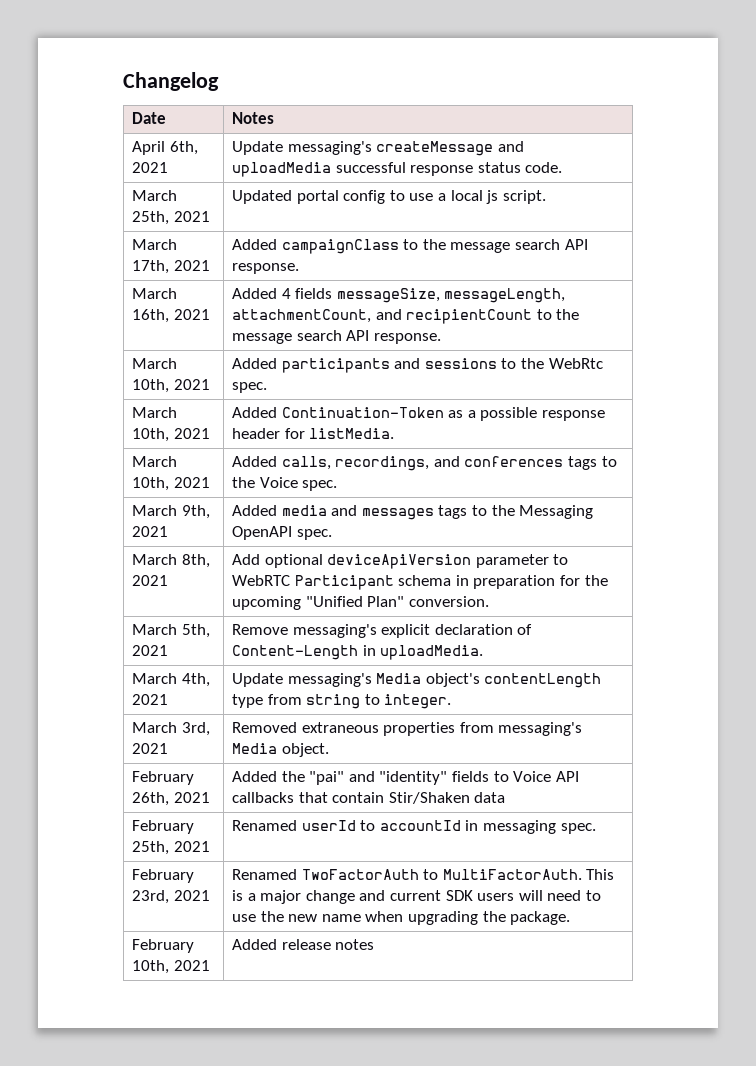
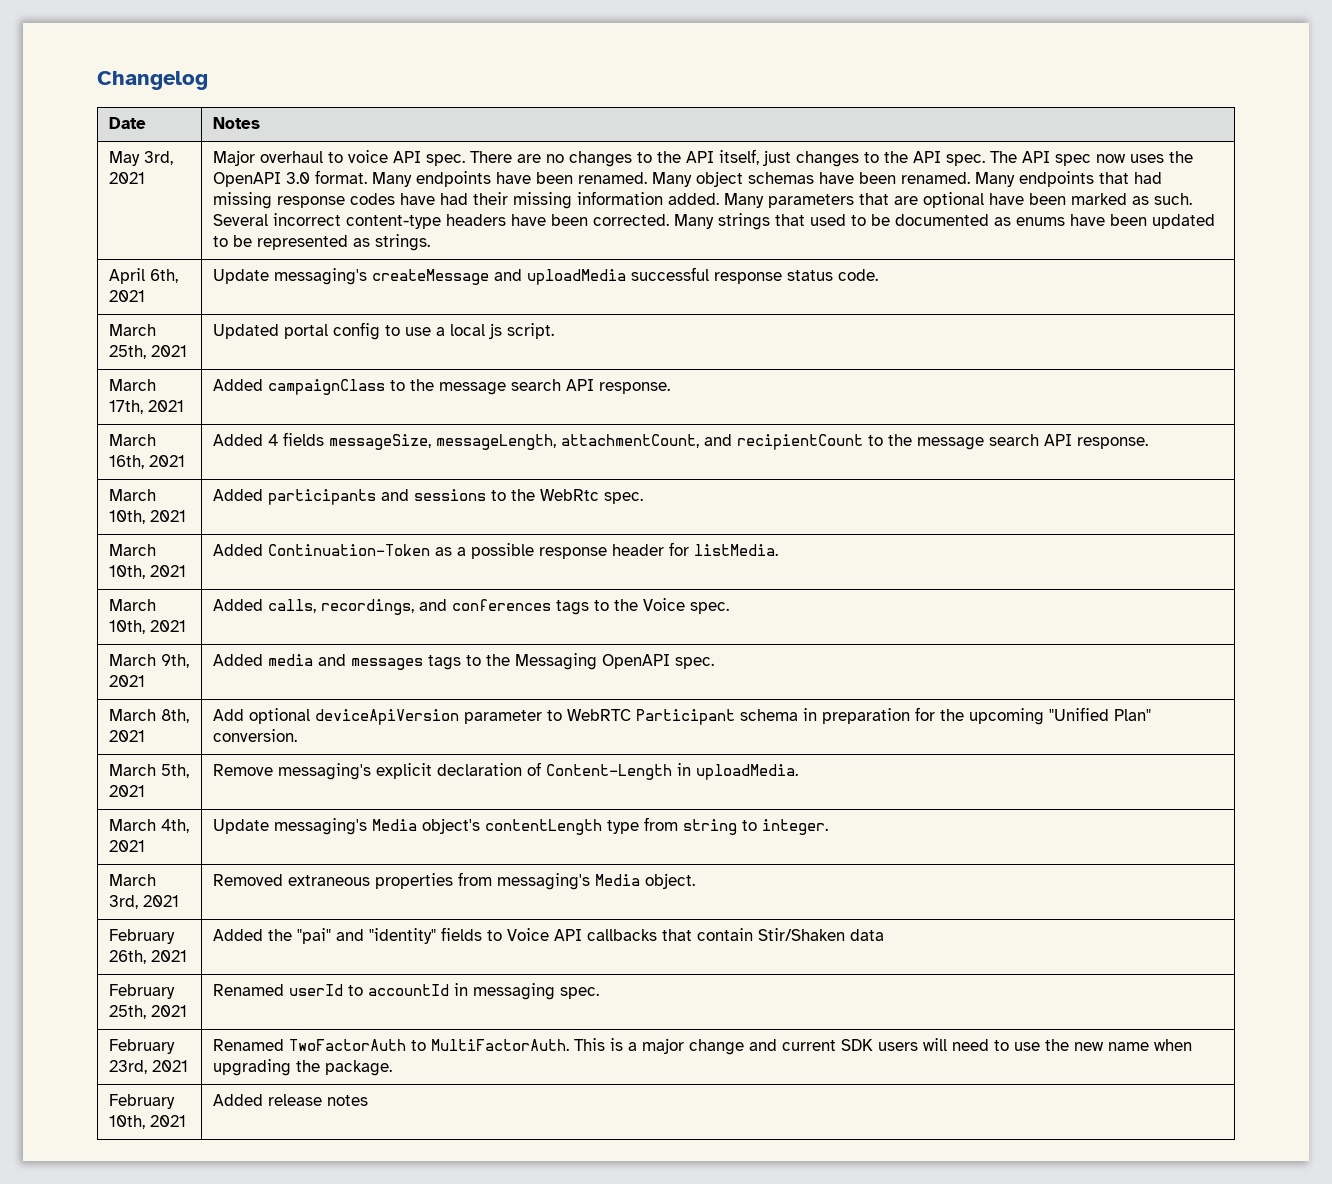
+ May 3rd, 2021 | Major overhaul to voice API spec. There are no changes to the API itself, just changes to the API spec. The API spec now uses the OpenAPI 3.0 format. Many endpoints have been renamed. Many object schemas have been renamed. Many endpoints that had missing response codes have had their missing information added. Many parameters that are optional have been marked as such. Several incorrect content-type headers have been corrected. Many strings that used to be documented as enums have been updated to be represented as strings.

